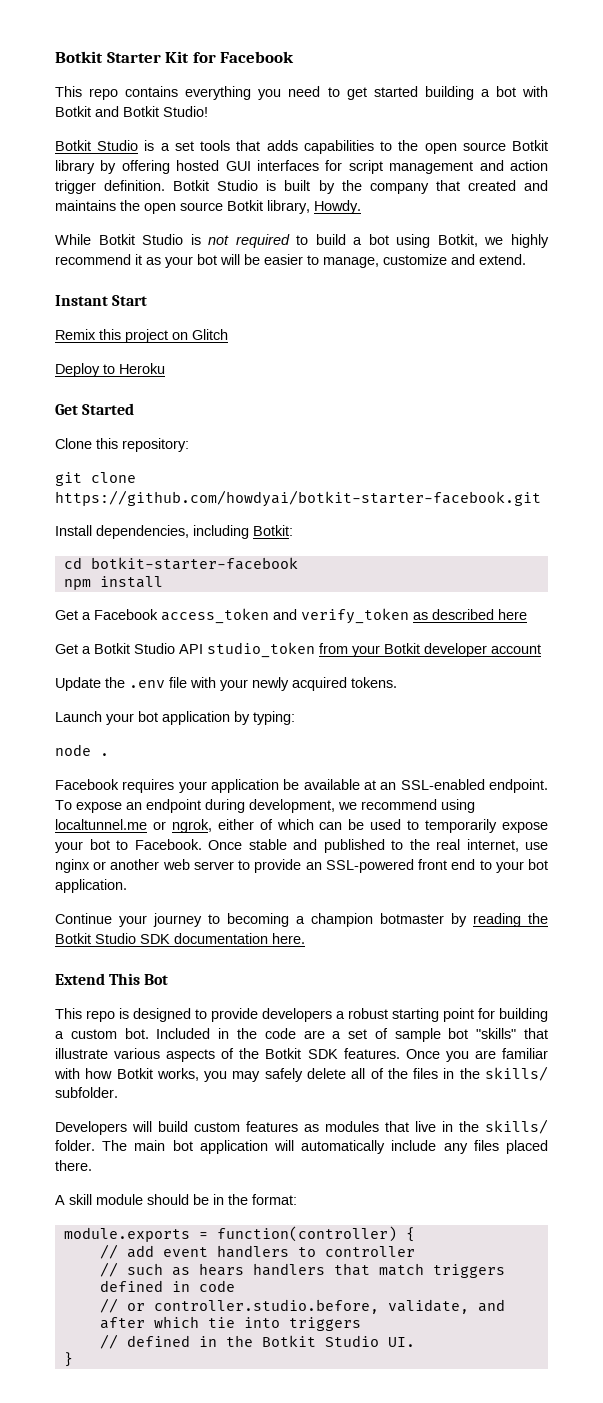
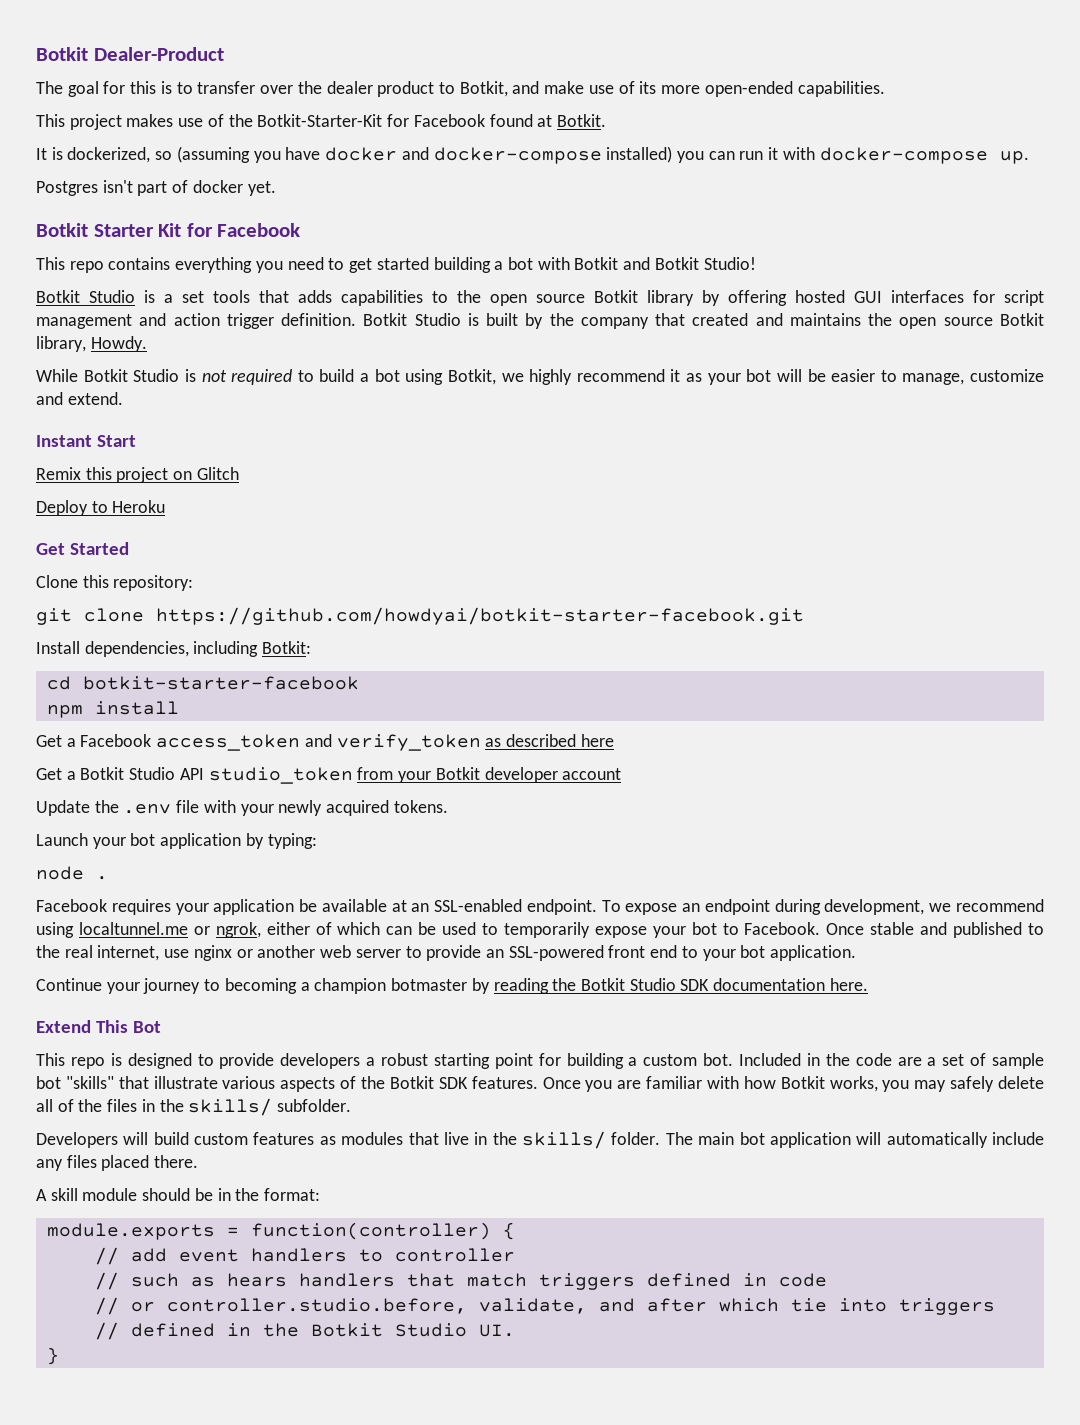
+ Botkit Dealer-Product
+ The goal for this is to transfer over the dealer product to Botkit, and make use of its more open-ended capabilities.
+ This project makes use of the Botkit-Starter-Kit for Facebook found at Botkit.
+ It is dockerized, so (assuming you have docker and docker-compose installed) you can run it with docker-compose up.
+ Postgres isn't part of docker yet.

